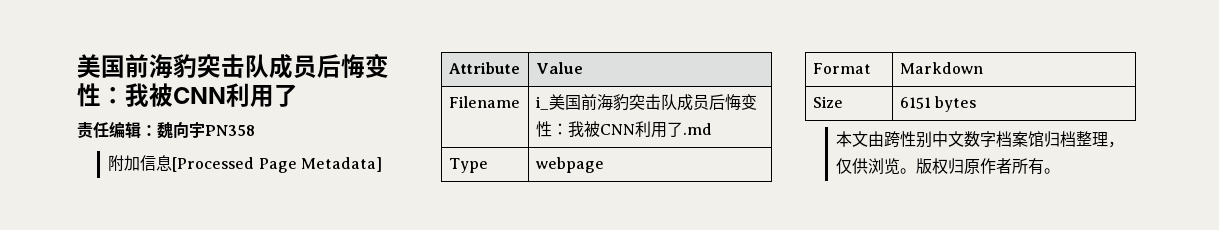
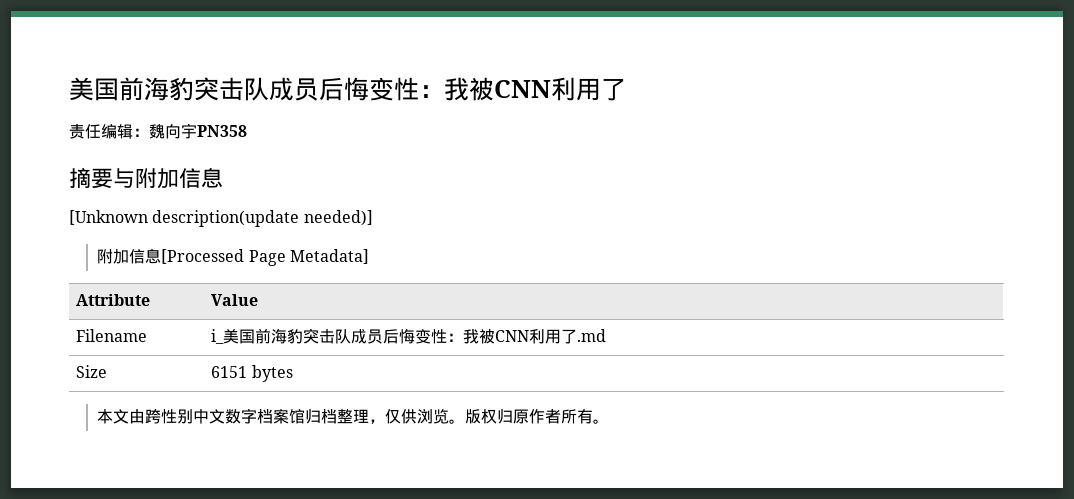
+ 摘要与附加信息
+ [Unknown description(update needed)]
- Type | webpage
- Format | Markdown

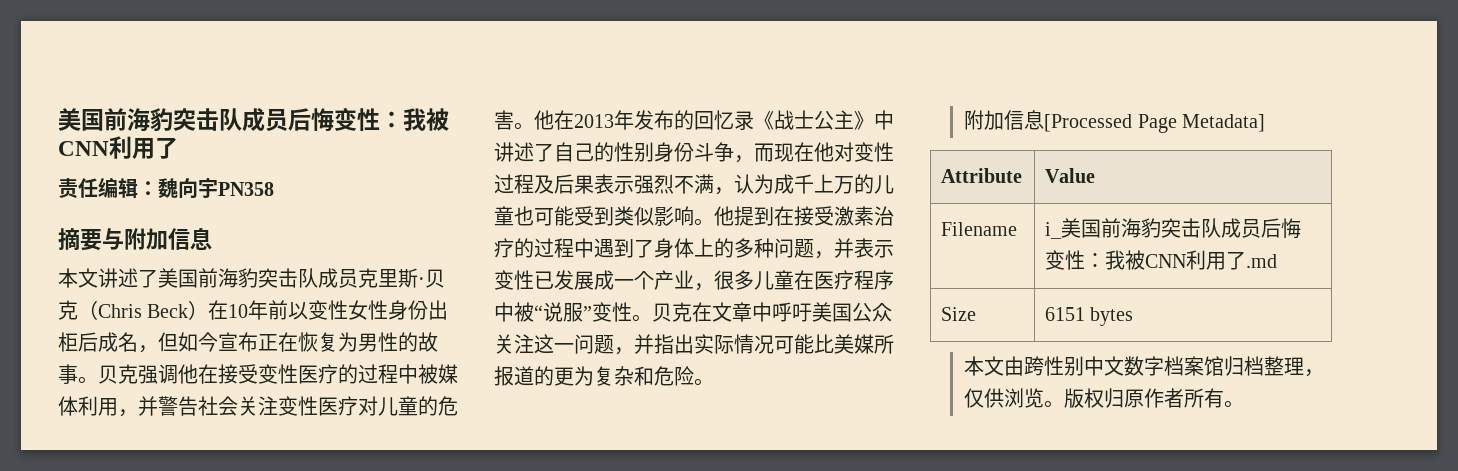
- [Unknown description(update needed)]
+ 本文讲述了美国前海豹突击队成员克里斯·贝克（Chris Beck）在10年前以变性女性身份出柜后成名，但如今宣布正在恢复为男性的故事。贝克强调他在接受变性医疗的过程中被媒体利用，并警告社会关注变性医疗对儿童的危害。他在2013年发布的回忆录《战士公主》中讲述了自己的性别身份斗争，而现在他对变性过程及后果表示强烈不满，认为成千上万的儿童也可能受到类似影响。他提到在接受激素治疗的过程中遇到了身体上的多种问题，并表示变性已发展成一个产业，很多儿童在医疗程序中被“说服”变性。贝克在文章中呼吁美国公众关注这一问题，并指出实际情况可能比美媒所报道的更为复杂和危险。

